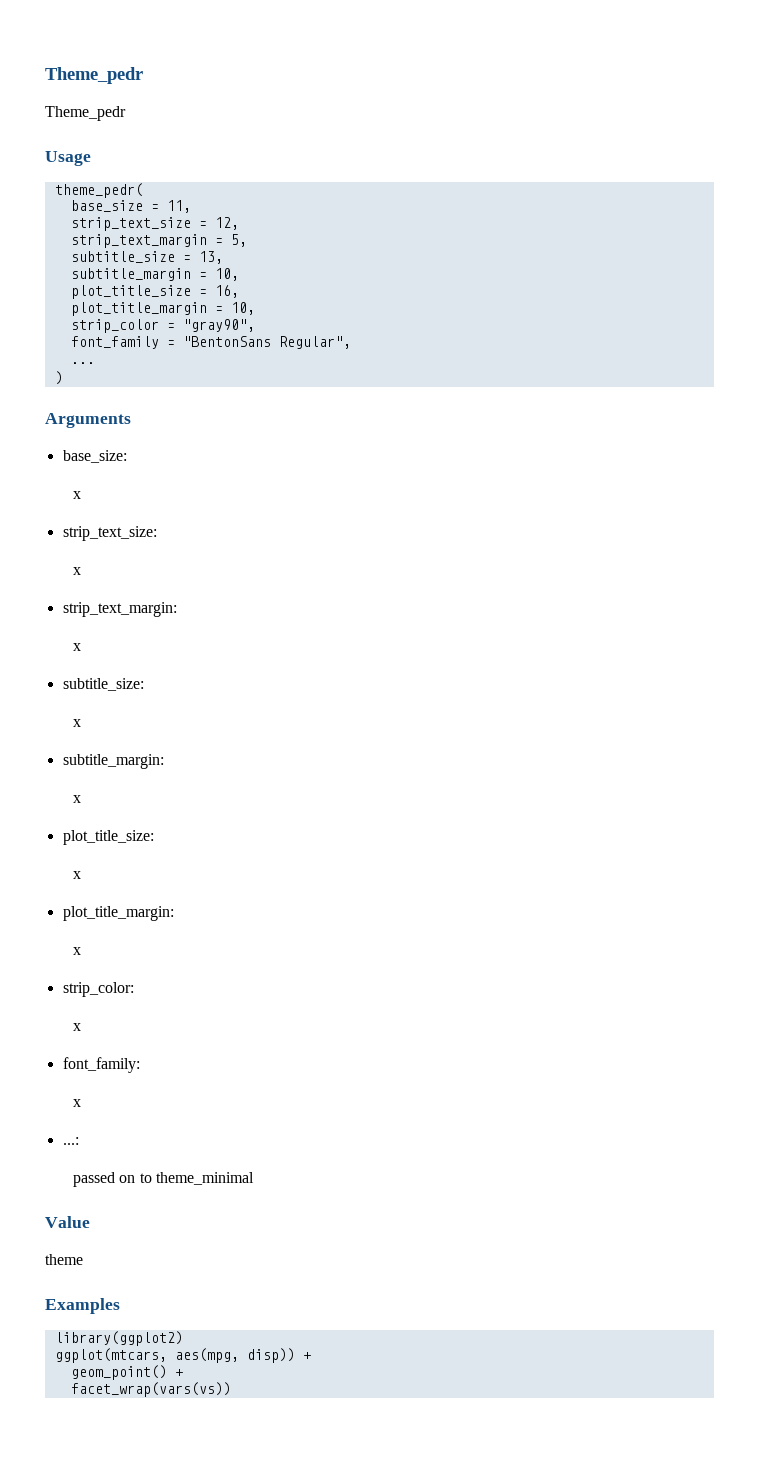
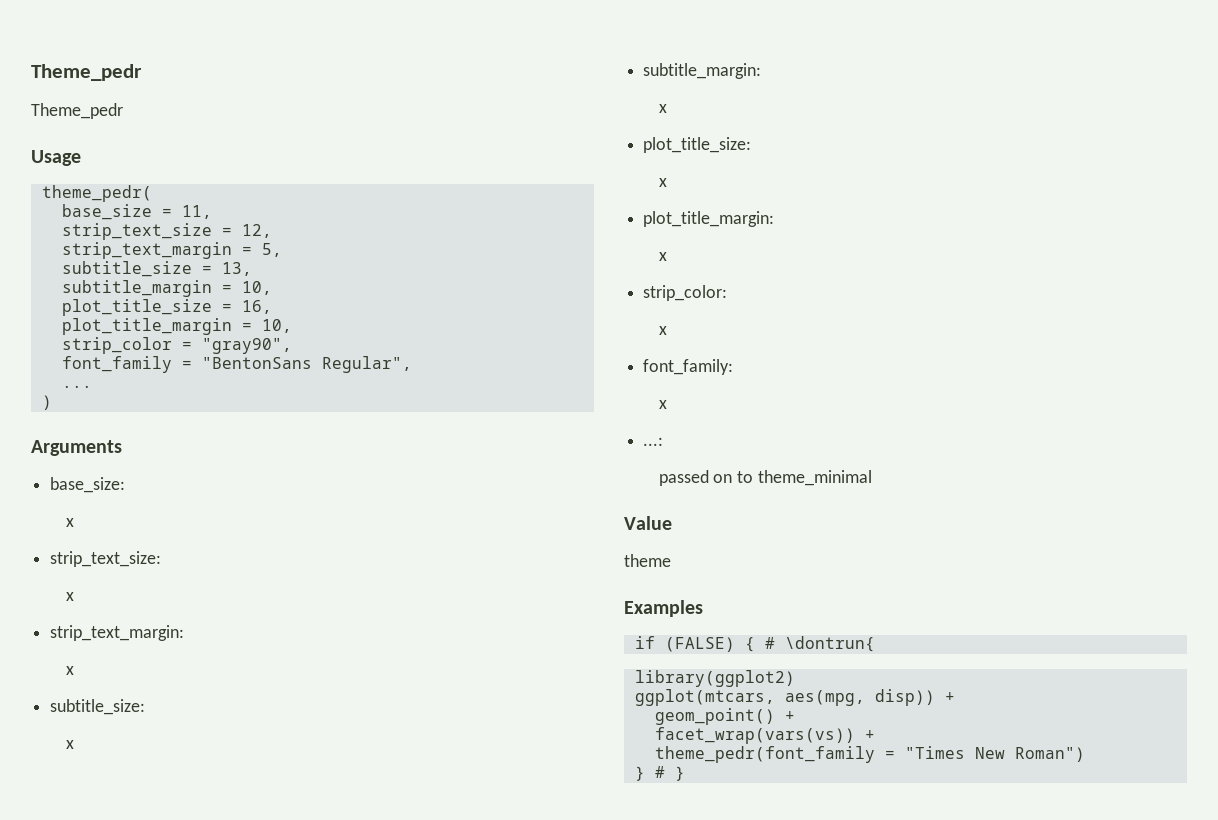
+ if (FALSE) { # \dontrun{
- facet_wrap(vars(vs))
+ facet_wrap(vars(vs)) +
+ theme_pedr(font_family = "Times New Roman")
+ } # }

